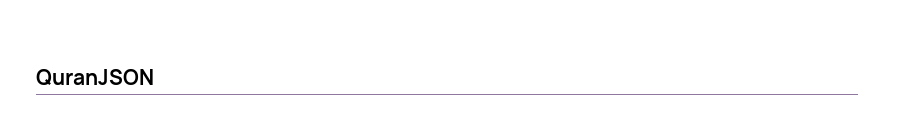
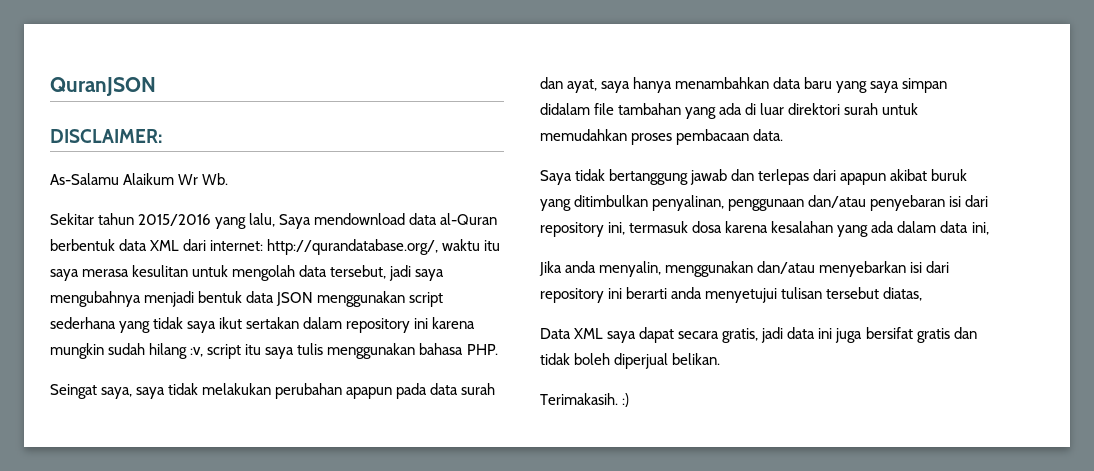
+ DISCLAIMER:
+ As-Salamu Alaikum Wr Wb.
+ Sekitar tahun 2015/2016 yang lalu, Saya mendownload data al-Quran berbentuk data XML dari internet: http://qurandatabase.org/, waktu itu saya merasa kesulitan untuk mengolah data tersebut, jadi saya mengubahnya menjadi bentuk data JSON menggunakan script sederhana yang tidak saya ikut sertakan dalam repository ini karena mungkin sudah hilang :v, script itu saya tulis menggunakan bahasa PHP.
+ Seingat saya, saya tidak melakukan perubahan apapun pada data surah dan ayat, saya hanya menambahkan data baru yang saya simpan didalam file tambahan yang ada di luar direktori surah untuk memudahkan proses pembacaan data.
+ Saya tidak bertanggung jawab dan terlepas dari apapun akibat buruk yang ditimbulkan penyalinan, penggunaan dan/atau penyebaran isi dari repository ini, termasuk dosa karena kesalahan yang ada dalam data ini,
+ Jika anda menyalin, menggunakan dan/atau menyebarkan isi dari repository ini berarti anda menyetujui tulisan tersebut diatas,
+ Data XML saya dapat secara gratis, jadi data ini juga bersifat gratis dan tidak boleh diperjual belikan.
+ Terimakasih. :)

